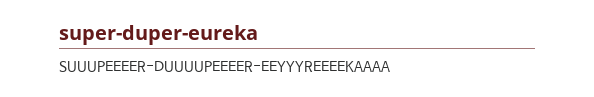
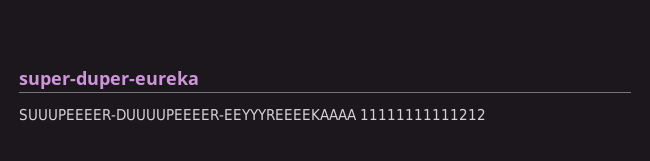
- SUUUPEEEER-DUUUUPEEEER-EEYYYREEEEKAAAA
+ SUUUPEEEER-DUUUUPEEEER-EEYYYREEEEKAAAA 11111111111212

